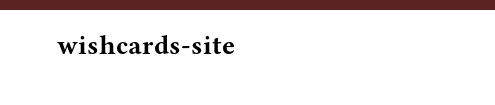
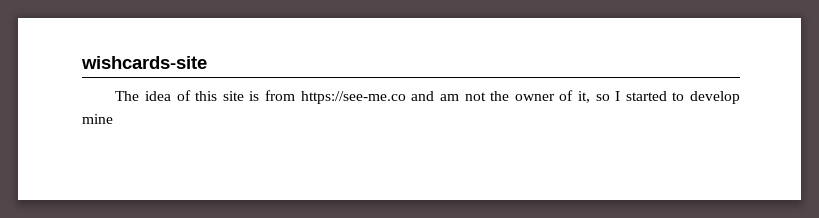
+ The idea of this site is from https://see-me.co and am not the owner of it, so I started to develop mine

